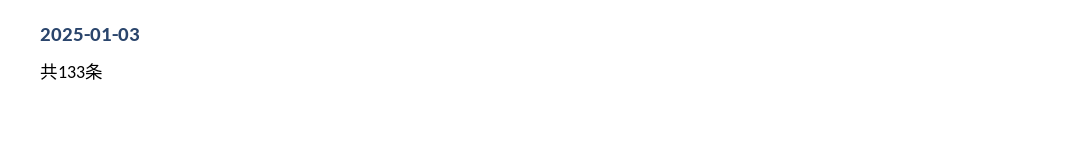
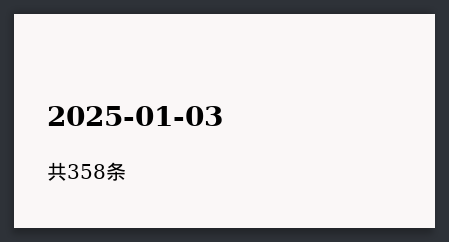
- 共133条
+ 共358条

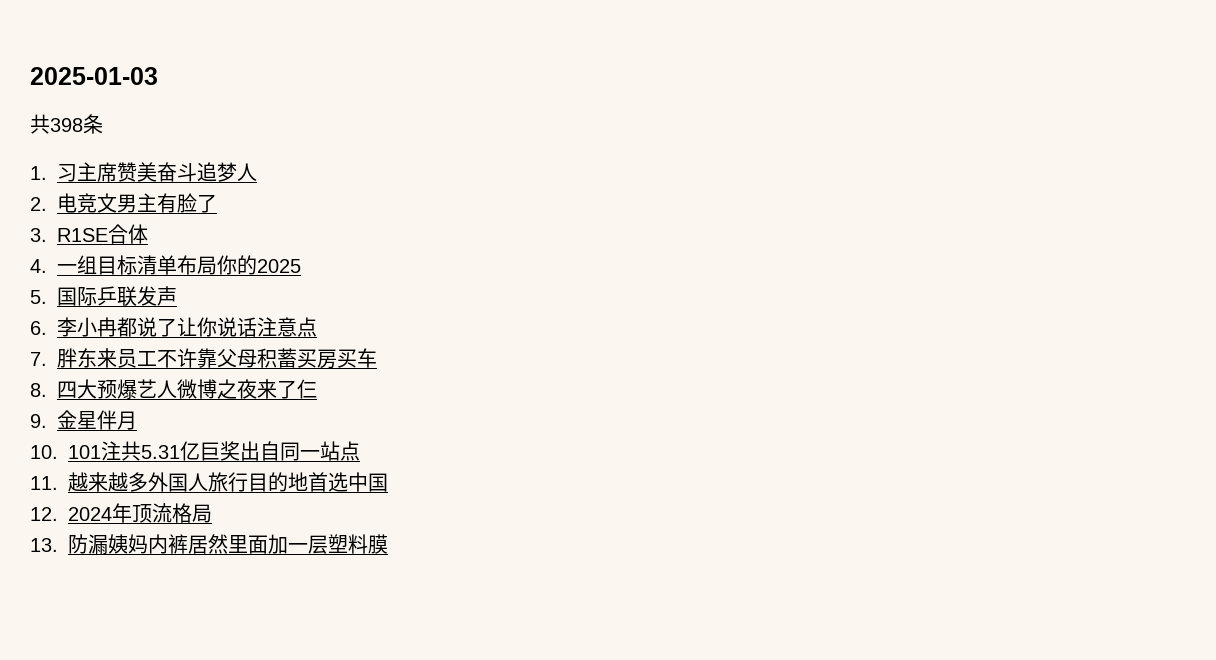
- 共358条
+ 共398条
+ 1.习主席赞美奋斗追梦人
+ 2.电竞文男主有脸了
+ 3. R1SE合体
+ 4.一组目标清单布局你的2025
+ 5.国际乒联发声
+ 6.李小冉都说了让你说话注意点
+ 7.胖东来员工不许靠父母积蓄买房买车
+ 8.四大预爆艺人微博之夜来了仨
+ 9.金星伴月
+ 10. 101注共5.31亿巨奖出自同一站点
+ 11.越来越多外国人旅行目的地首选中国
+ 12. 2024年顶流格局
+ 13.防漏姨妈内裤居然里面加一层塑料膜

